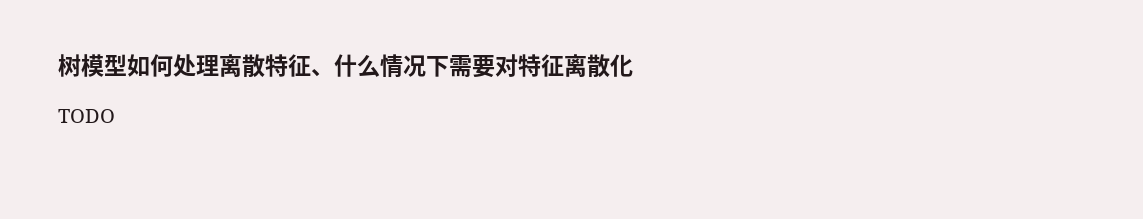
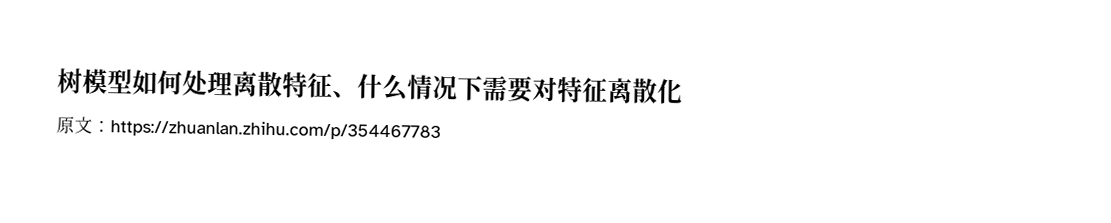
- TODO
+ 原文：https://zhuanlan.zhihu.com/p/354467783

